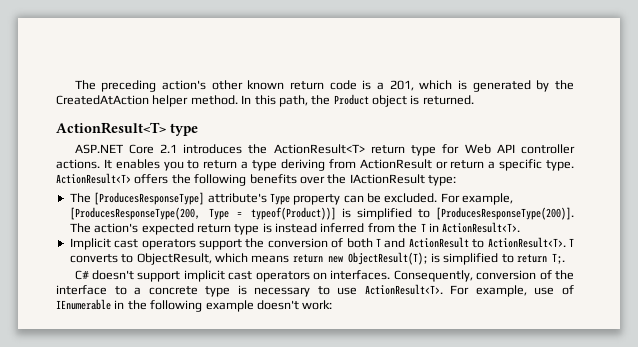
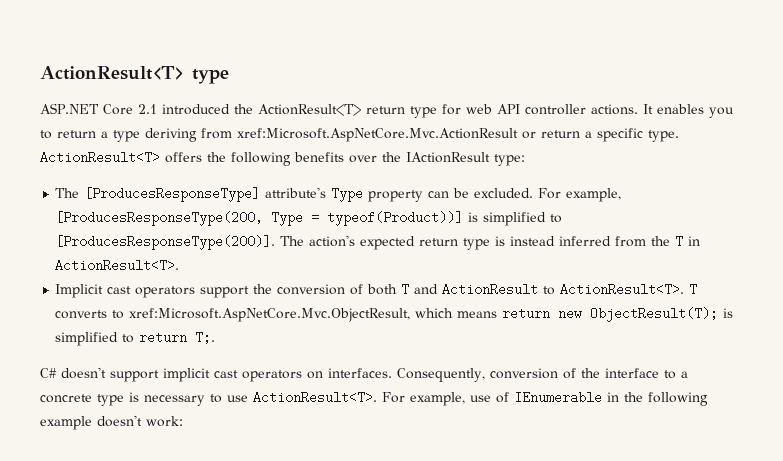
- The preceding action's other known return code is a 201, which is generated by the CreatedAtAction helper method. In this path, the Product object is returned.
- ASP.NET Core 2.1 introduces the ActionResult<T> return type for Web API controller actions.
+ ASP.NET Core 2.1 introduced the ActionResult<T> return type for web API controller actions.
- It enables you to return a type deriving from ActionResult or return a specific type.
+ It enables you to return a type deriving from xref:Microsoft.AspNetCore.Mvc.ActionResult or return a specific type.
- T converts to ObjectResult, which means return new ObjectResult(T); is simplified to return T;.
+ T converts to xref:Microsoft.AspNetCore.Mvc.ObjectResult, which means return new ObjectResult(T); is simplified to return T;.

